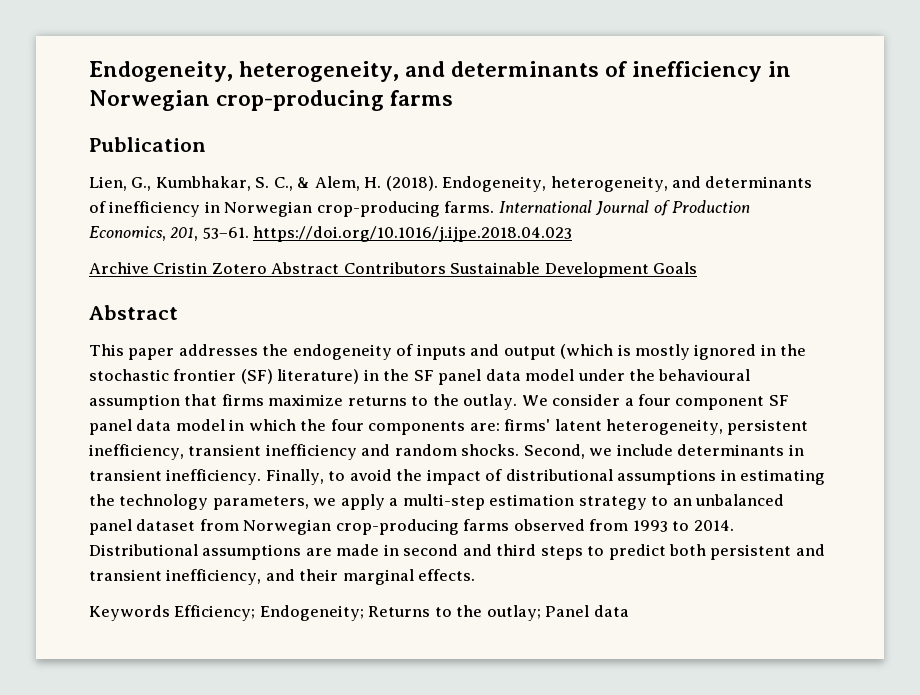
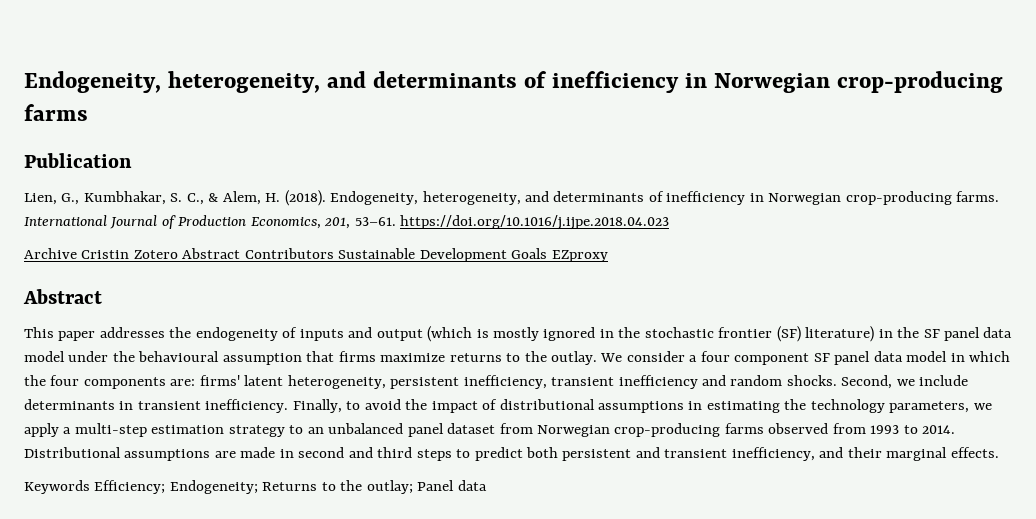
- Archive Cristin Zotero Abstract Contributors Sustainable Development Goals
+ Archive Cristin Zotero Abstract Contributors Sustainable Development Goals EZproxy

